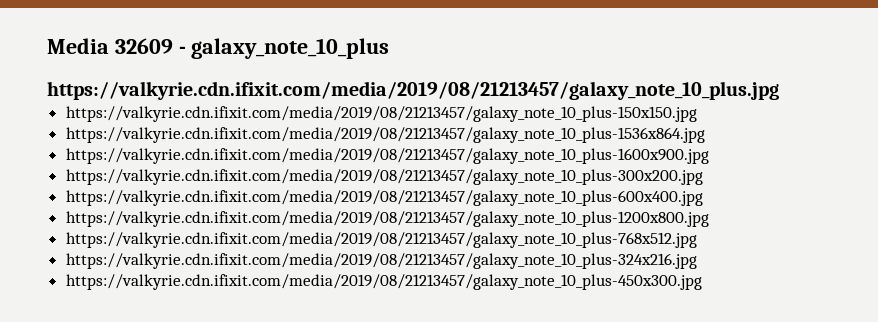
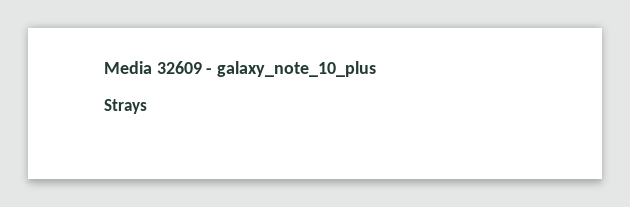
- https://valkyrie.cdn.ifixit.com/media/2019/08/21213457/galaxy_note_10_plus.jpg
- https://valkyrie.cdn.ifixit.com/media/2019/08/21213457/galaxy_note_10_plus-150x150.jpg
- https://valkyrie.cdn.ifixit.com/media/2019/08/21213457/galaxy_note_10_plus-1536x864.jpg
- https://valkyrie.cdn.ifixit.com/media/2019/08/21213457/galaxy_note_10_plus-1600x900.jpg
- https://valkyrie.cdn.ifixit.com/media/2019/08/21213457/galaxy_note_10_plus-300x200.jpg
- https://valkyrie.cdn.ifixit.com/media/2019/08/21213457/galaxy_note_10_plus-600x400.jpg
- https://valkyrie.cdn.ifixit.com/media/2019/08/21213457/galaxy_note_10_plus-1200x800.jpg
- https://valkyrie.cdn.ifixit.com/media/2019/08/21213457/galaxy_note_10_plus-768x512.jpg
- https://valkyrie.cdn.ifixit.com/media/2019/08/21213457/galaxy_note_10_plus-324x216.jpg
- https://valkyrie.cdn.ifixit.com/media/2019/08/21213457/galaxy_note_10_plus-450x300.jpg
+ Strays

